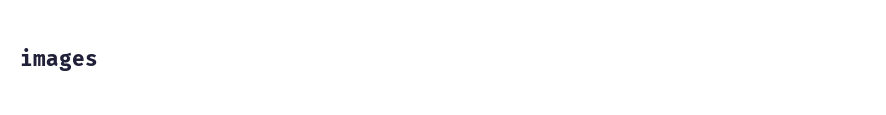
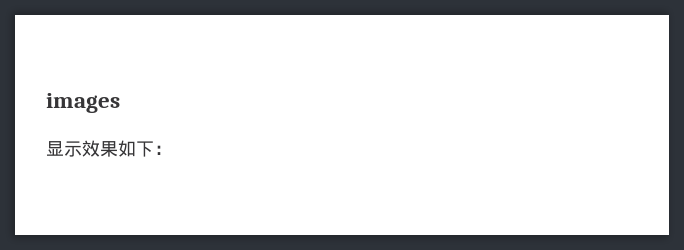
+ 显示效果如下：

